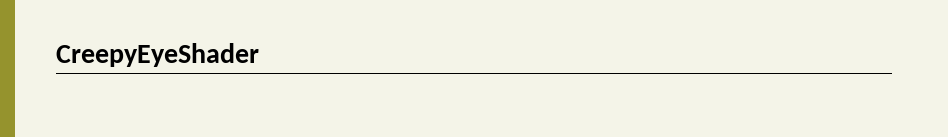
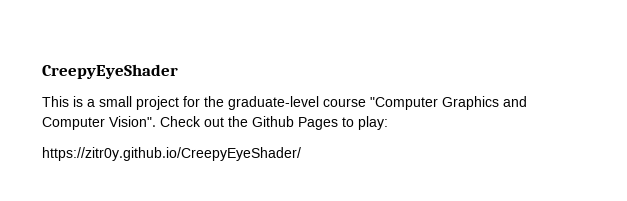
+ This is a small project for the graduate-level course "Computer Graphics and Computer Vision". Check out the Github Pages to play:
+ https://zitr0y.github.io/CreepyEyeShader/

